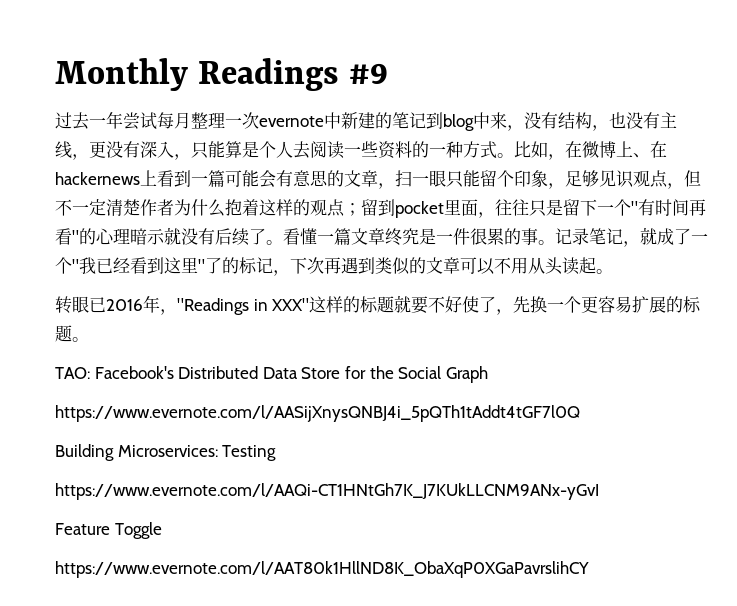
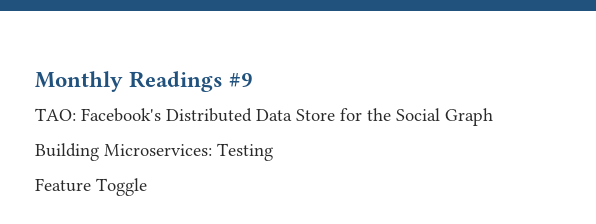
- 过去一年尝试每月整理一次evernote中新建的笔记到blog中来，没有结构，也没有主线，更没有深入，只能算是个人去阅读一些资料的一种方式。比如，在微博上、在hackernews上看到一篇可能会有意思的文章，扫一眼只能留个印象，足够见识观点，但不一定清楚作者为什么抱着这样的观点；留到pocket里面，往往只是留下一个"有时间再看"的心理暗示就没有后续了。看懂一篇文章终究是一件很累的事。记录笔记，就成了一个"我已经看到这里"了的标记，下次再遇到类似的文章可以不用从头读起。
- 转眼已2016年，"Readings in XXX"这样的标题就要不好使了，先换一个更容易扩展的标题。
- https://www.evernote.com/l/AASijXnysQNBJ4i_5pQTh1tAddt4tGF7l0Q
- https://www.evernote.com/l/AAQi-CT1HNtGh7K_J7KUkLLCNM9ANx-yGvI
- https://www.evernote.com/l/AAT80k1HllND8K_ObaXqP0XGaPavrslihCY

